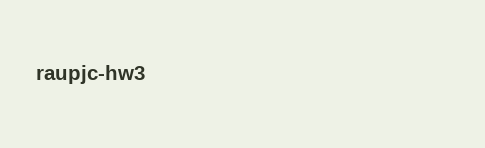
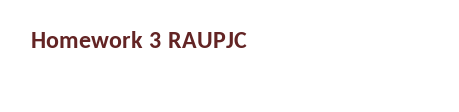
- raupjc-hw3
+ Homework 3 RAUPJC

